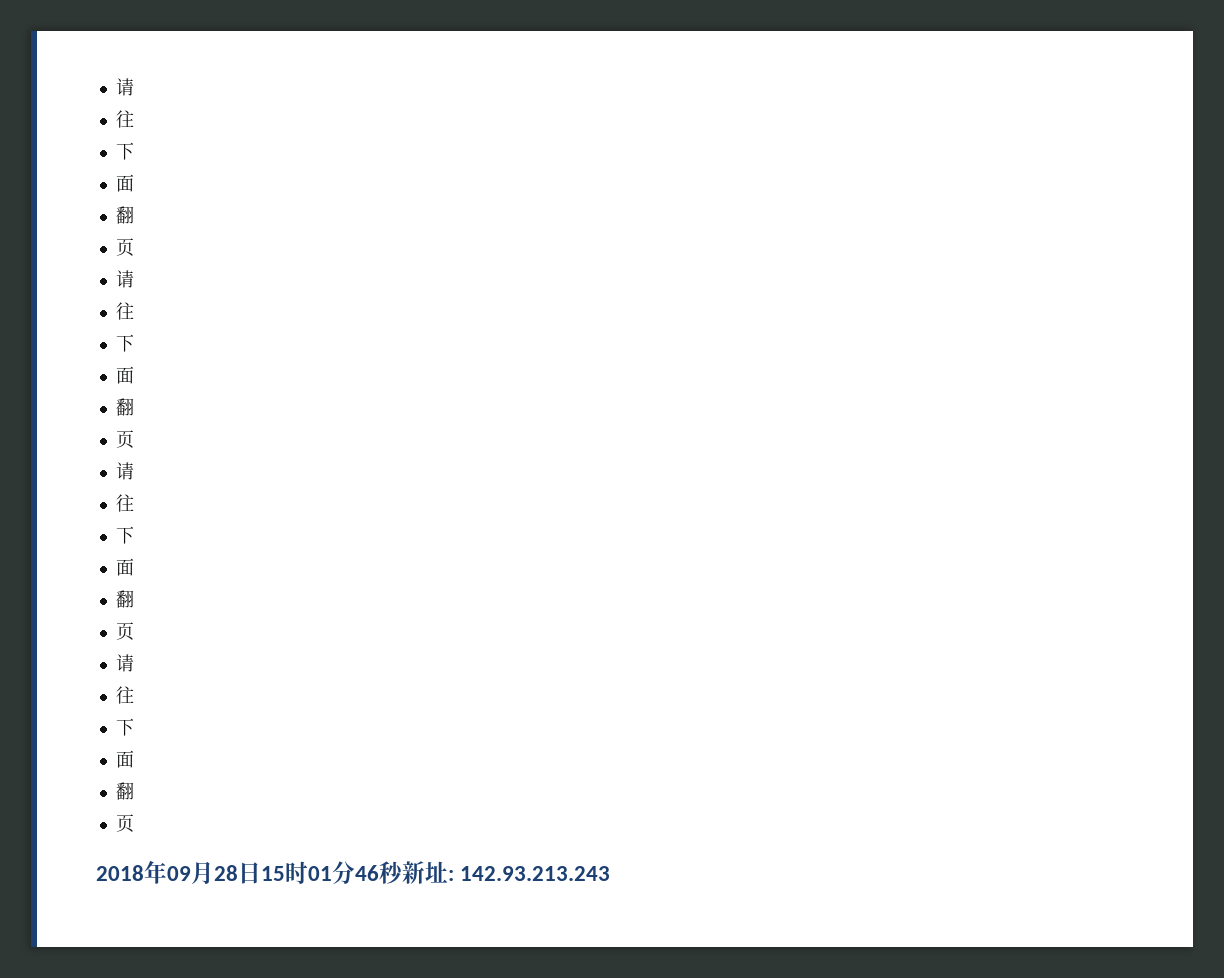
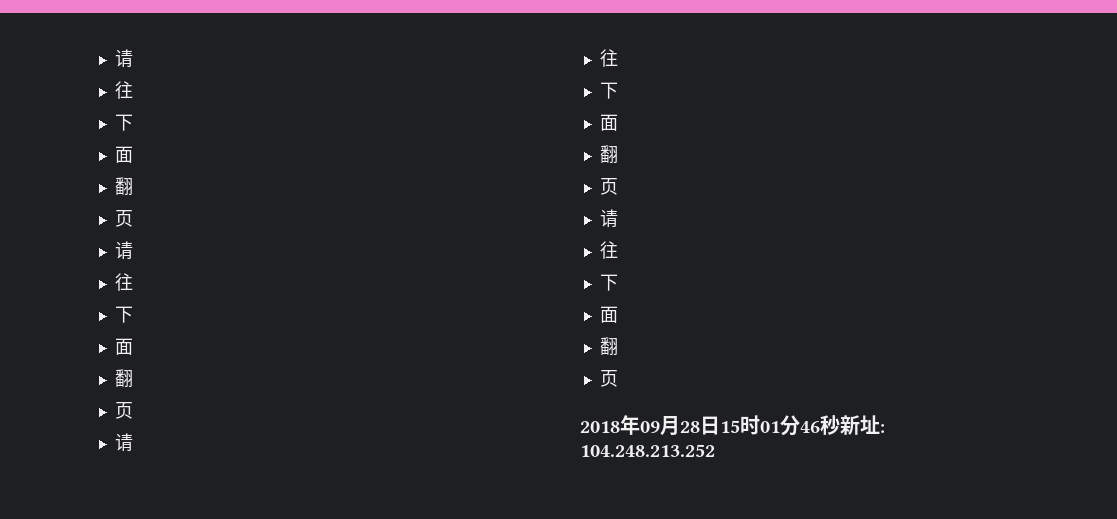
- 2018年09月28日15时01分46秒新址: 142.93.213.243
+ 2018年09月28日15时01分46秒新址: 104.248.213.252

